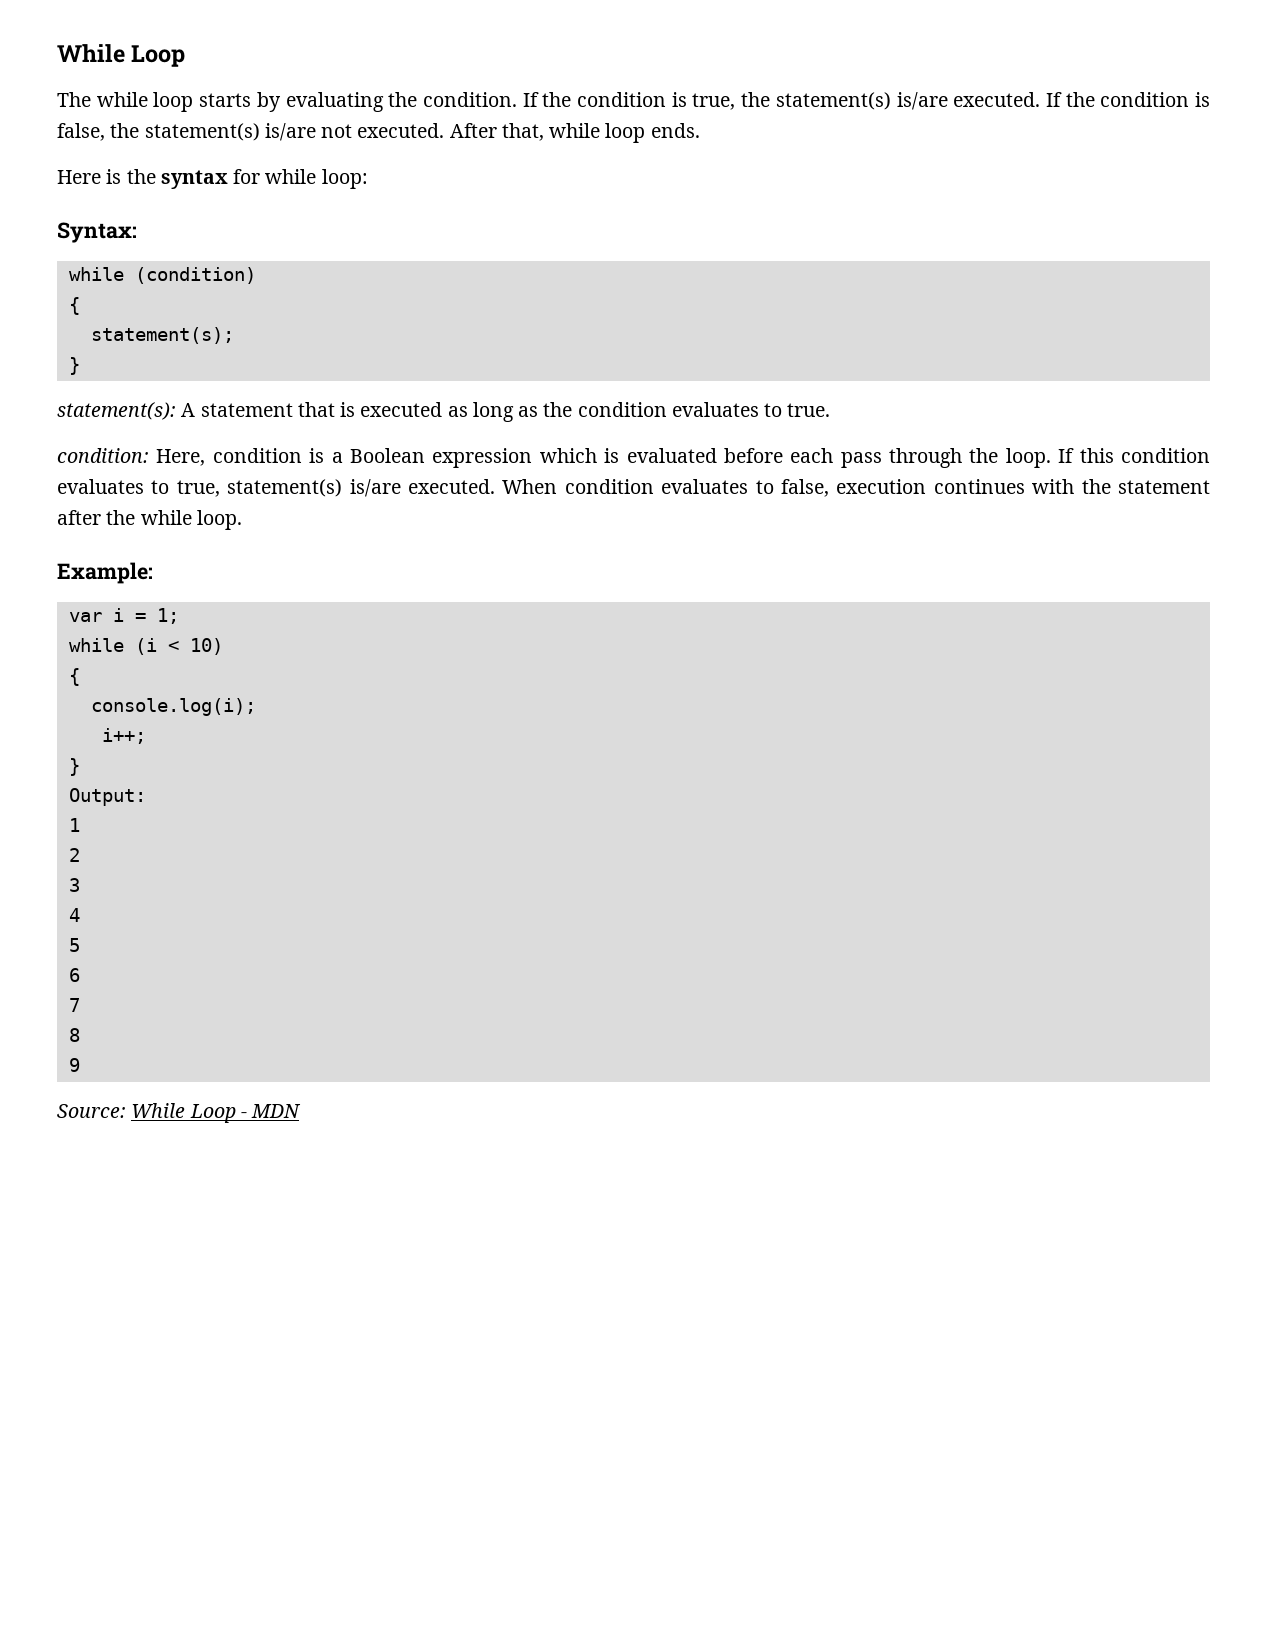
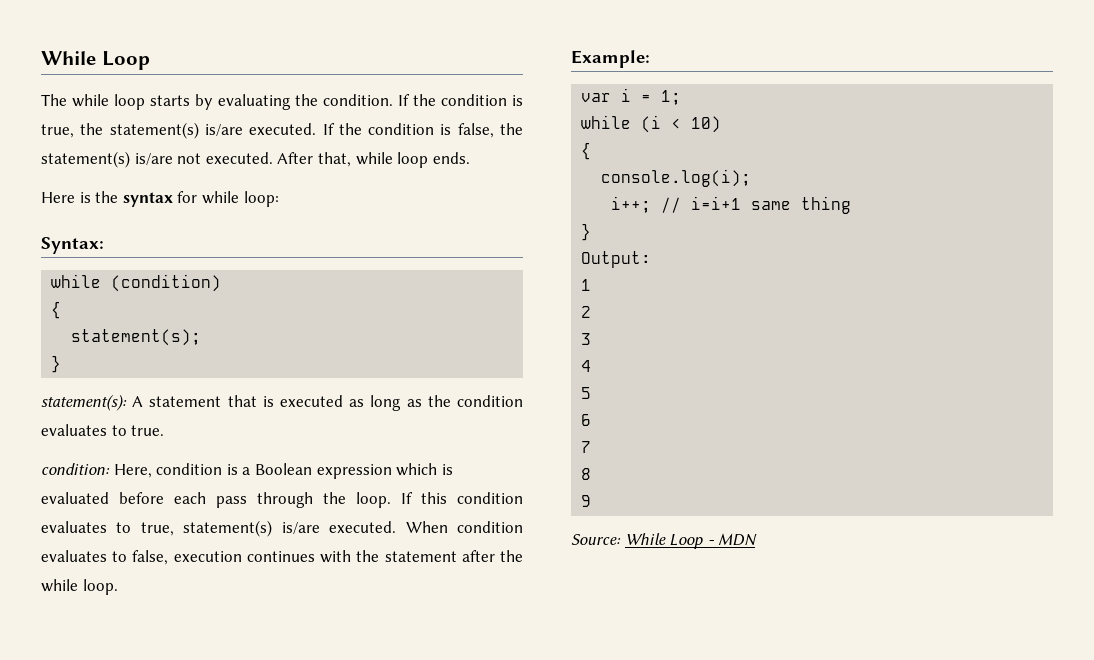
- i++;
+ i++; // i=i+1 same thing

